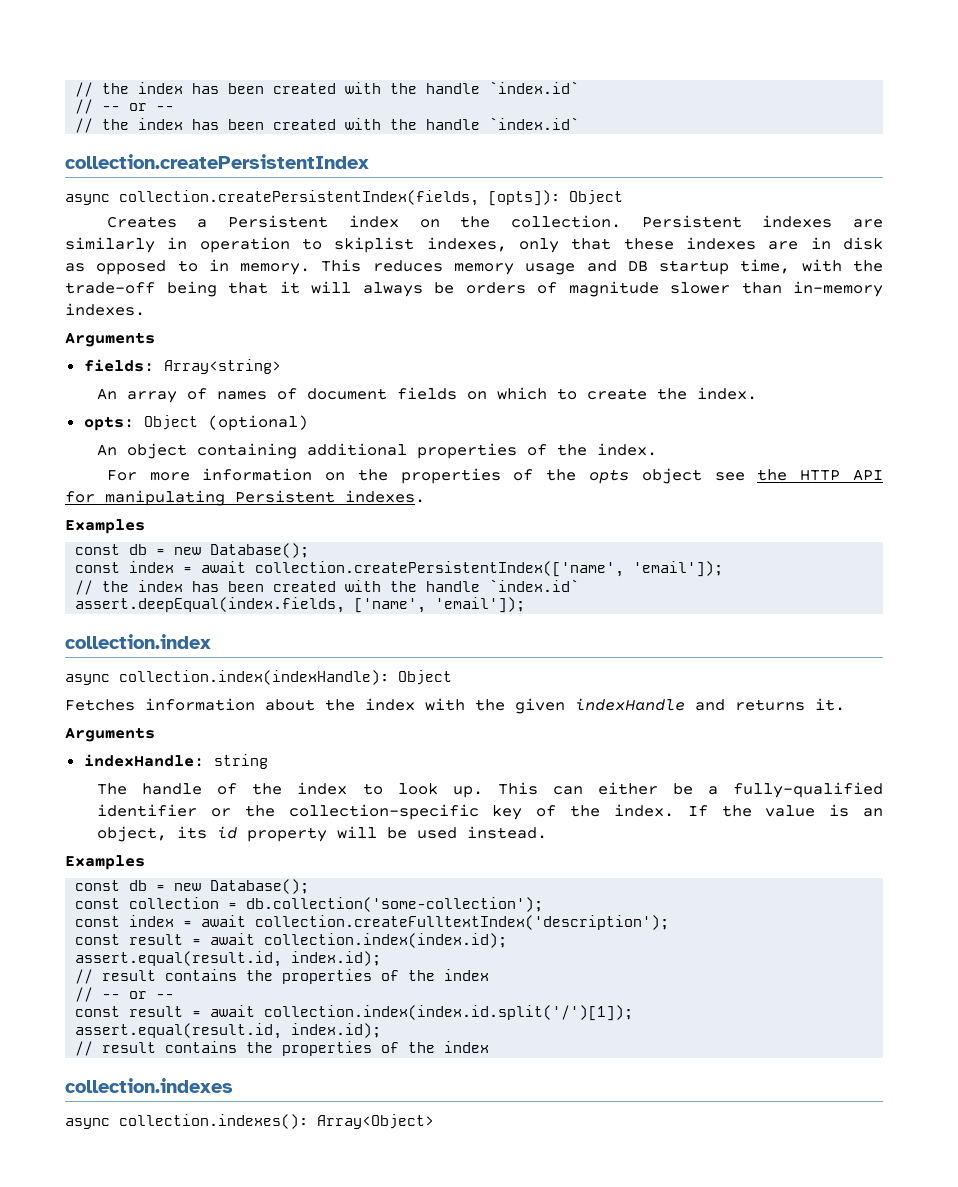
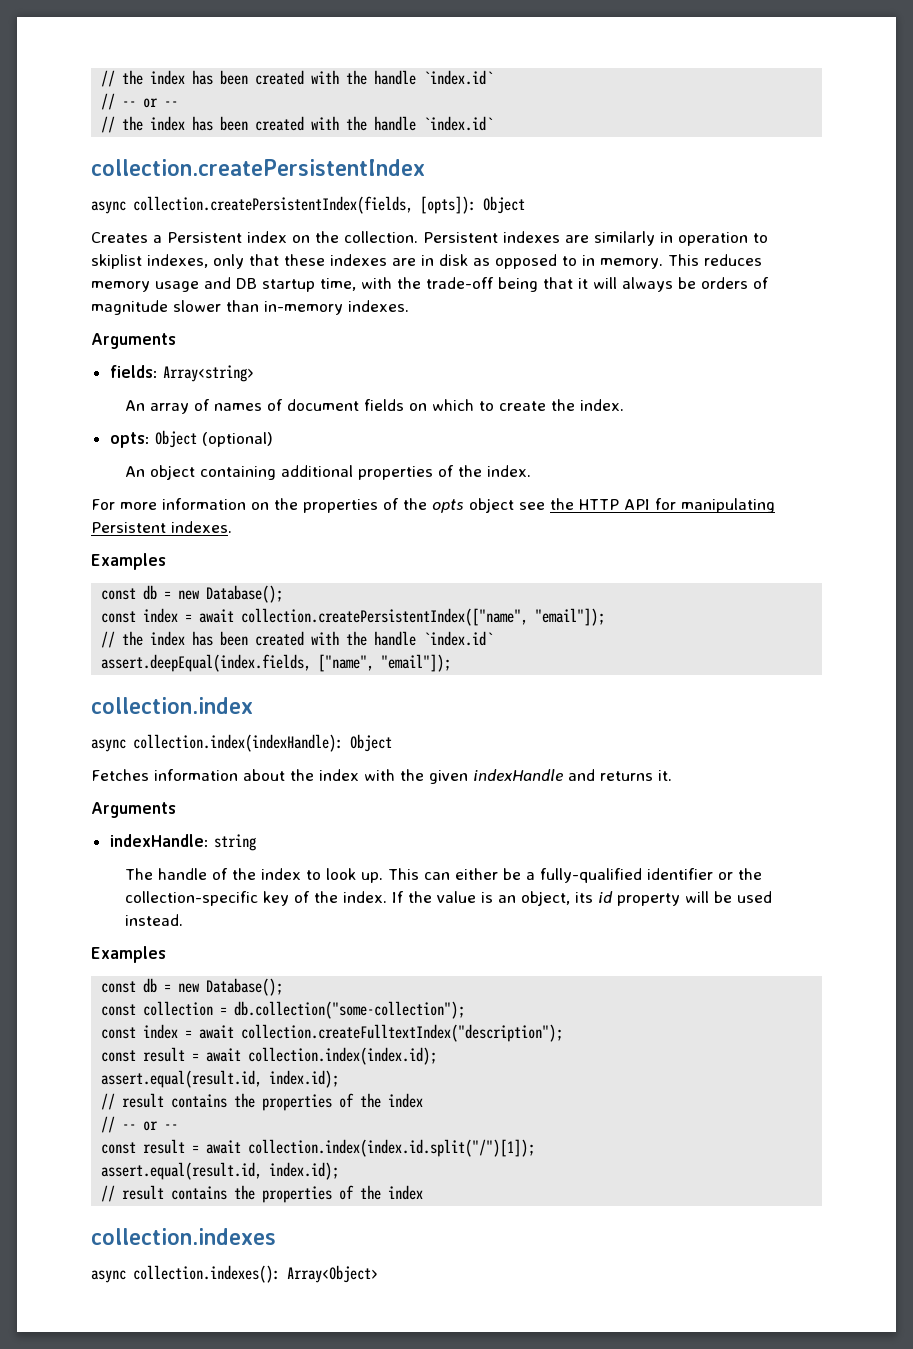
- const index = await collection.createPersistentIndex(['name', 'email']);
+ const index = await collection.createPersistentIndex(["name", "email"]);
- assert.deepEqual(index.fields, ['name', 'email']);
+ assert.deepEqual(index.fields, ["name", "email"]);
- const collection = db.collection('some-collection');
- const index = await collection.createFulltextIndex('description');
+ const collection = db.collection("some-collection");
+ const index = await collection.createFulltextIndex("description");
- const result = await collection.index(index.id.split('/')[1]);
+ const result = await collection.index(index.id.split("/")[1]);

